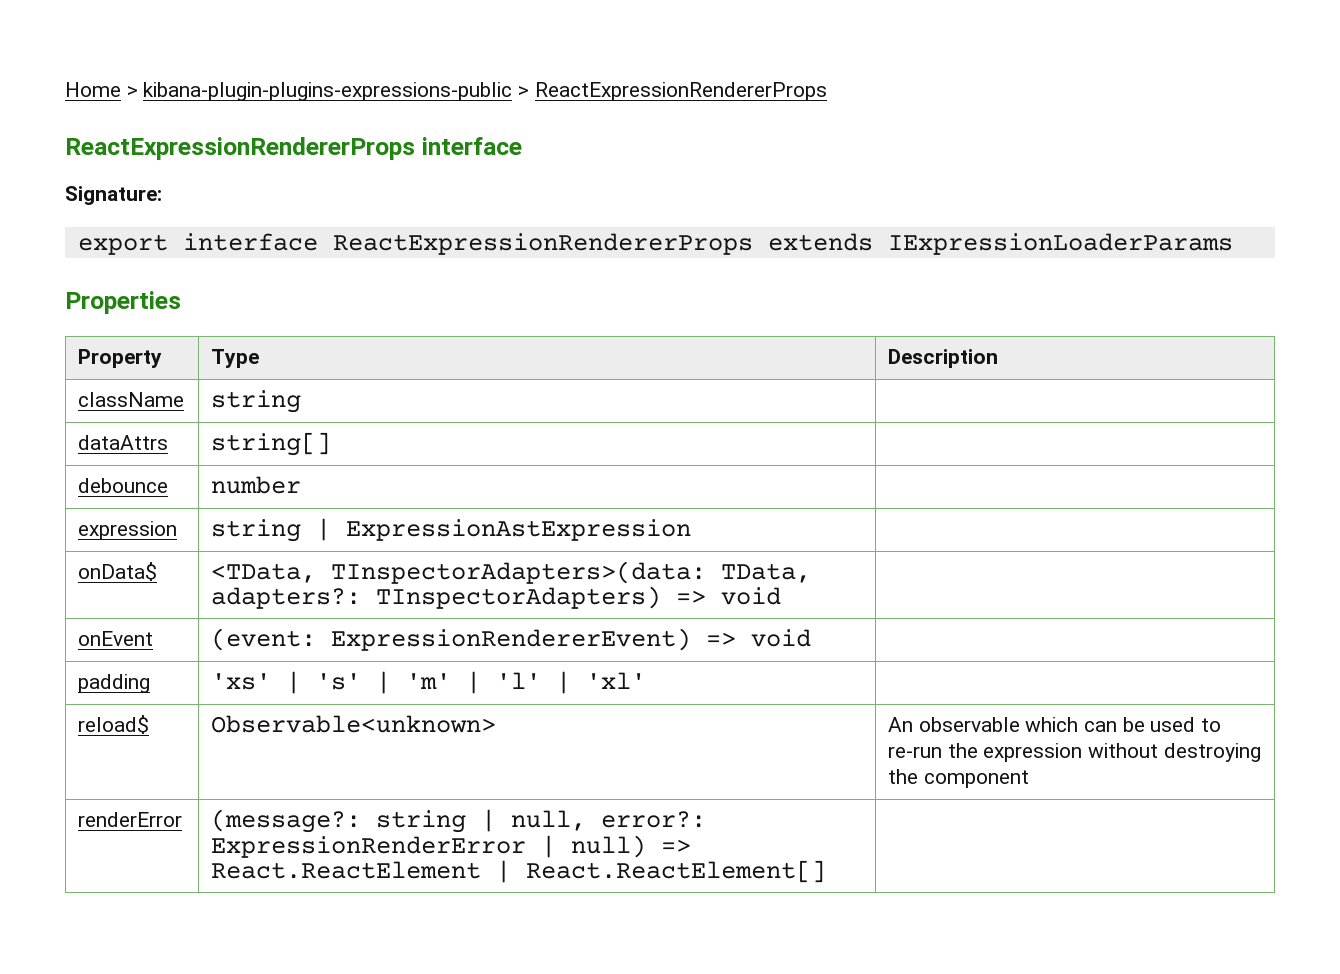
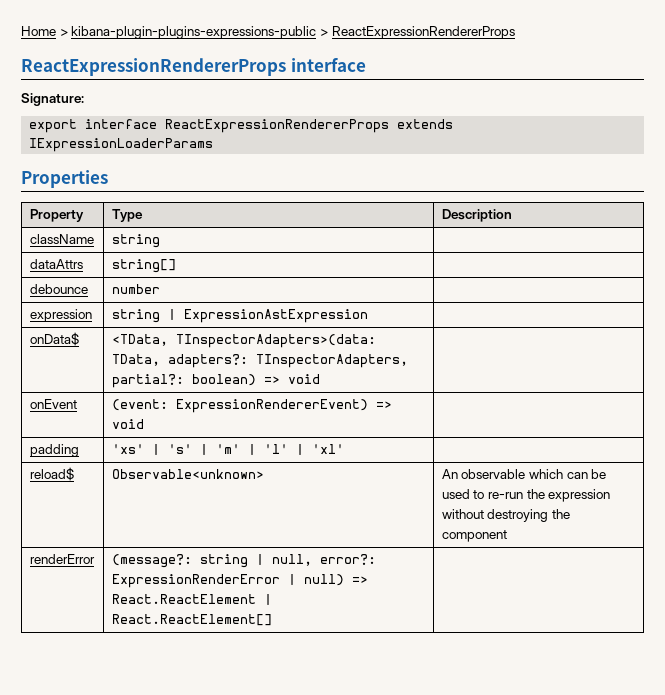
- onData$ | <TData, TInspectorAdapters>(data: TData, adapters?: TInspectorAdapters) => void |
+ onData$ | <TData, TInspectorAdapters>(data: TData, adapters?: TInspectorAdapters, partial?: boolean) => void |

